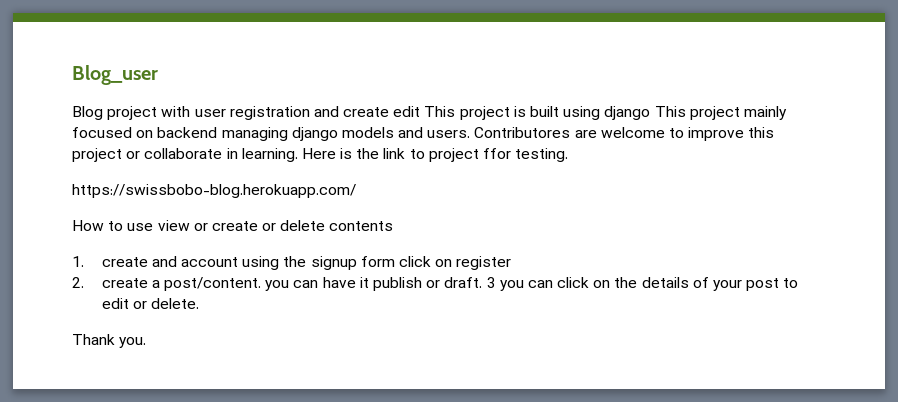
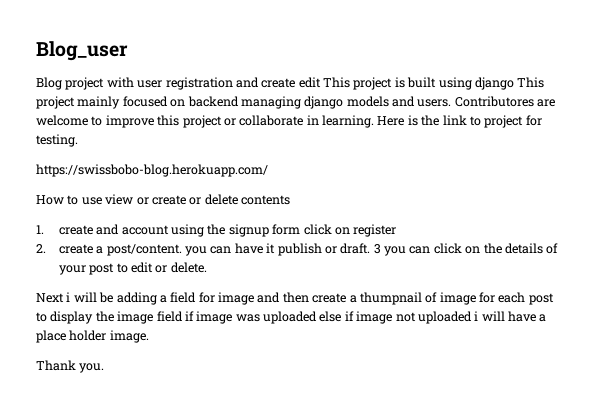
- Here is the link to project ffor testing.
+ Here is the link to project for testing.
+ Next i will be adding a field for image and then create a thumpnail of image for each post to display the image field if image was uploaded else if image not uploaded i will have a place holder image.

